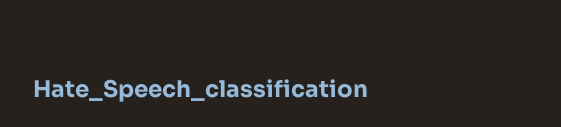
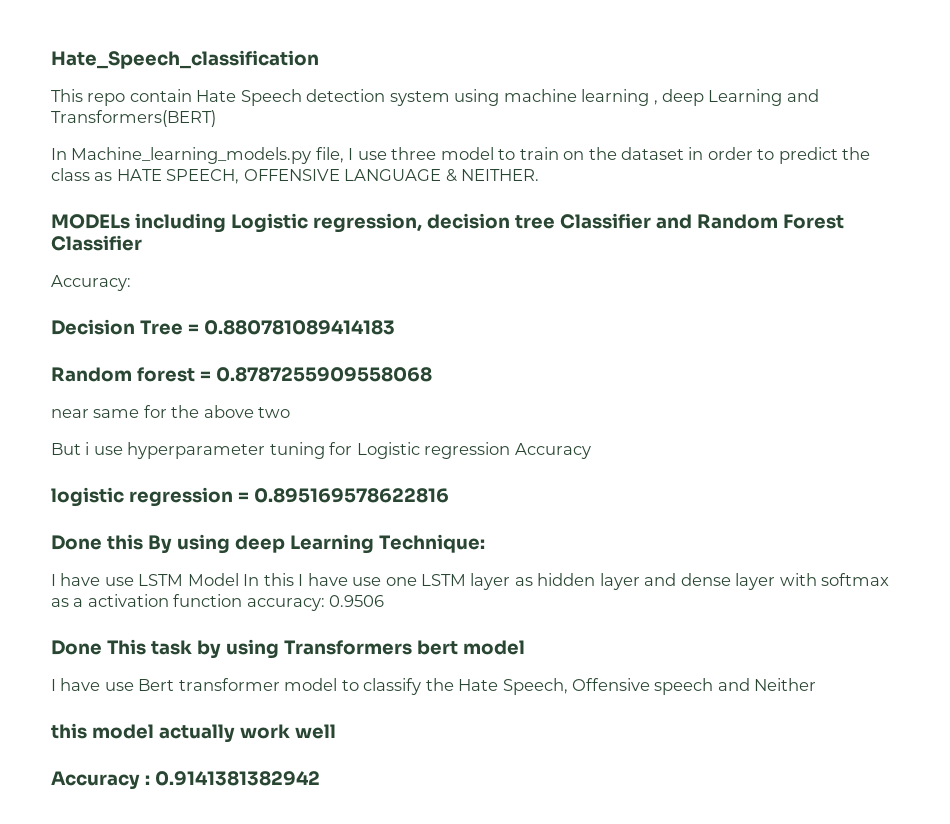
+ This repo contain Hate Speech detection system using machine learning , deep Learning and Transformers(BERT)
+ In Machine_learning_models.py file, I use three model to train on the dataset in order to predict the class as HATE SPEECH, OFFENSIVE LANGUAGE & NEITHER.
+ MODELs including Logistic regression, decision tree Classifier and Random Forest Classifier
+ Accuracy:
+ Decision Tree = 0.880781089414183
+ Random forest = 0.8787255909558068
+ near same for the above two
+ But i use hyperparameter tuning for Logistic regression Accuracy
+ logistic regression = 0.895169578622816
+ Done this By using deep Learning Technique:
+ I have use LSTM Model In this I have use one LSTM layer as hidden layer and dense layer with softmax as a activation function accuracy: 0.9506
+ Done This task by using Transformers bert model
+ I have use Bert transformer model to classify the Hate Speech, Offensive speech and Neither
+ this model actually work well
+ Accuracy : 0.9141381382942

